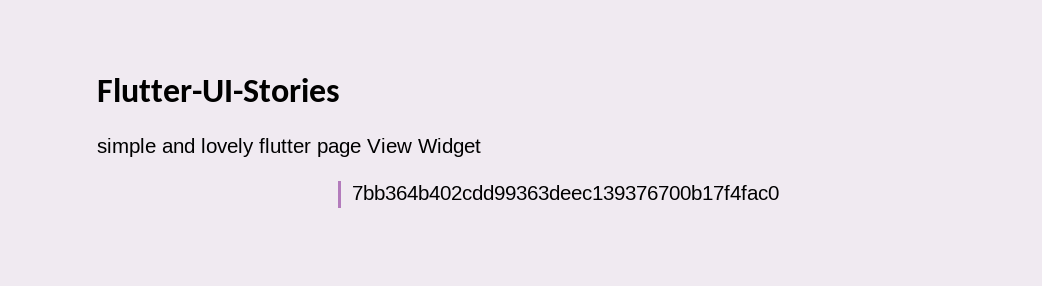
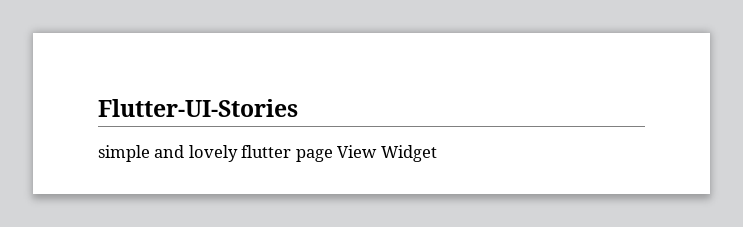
- 7bb364b402cdd99363deec139376700b17f4fac0

